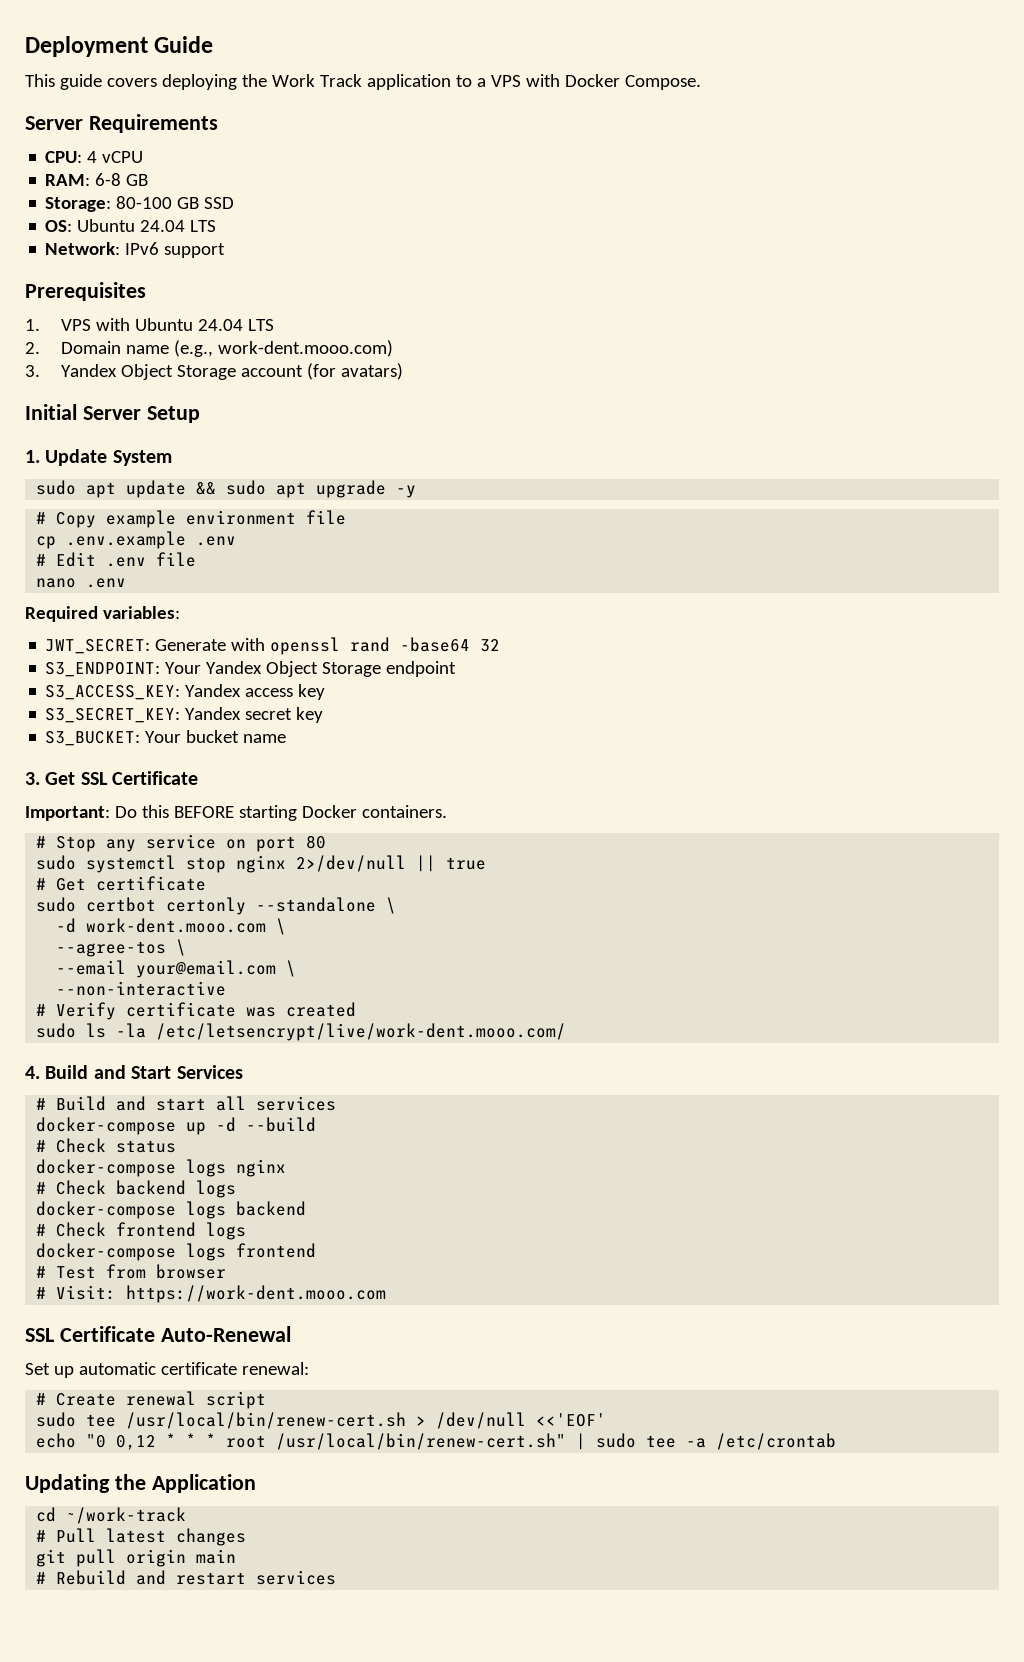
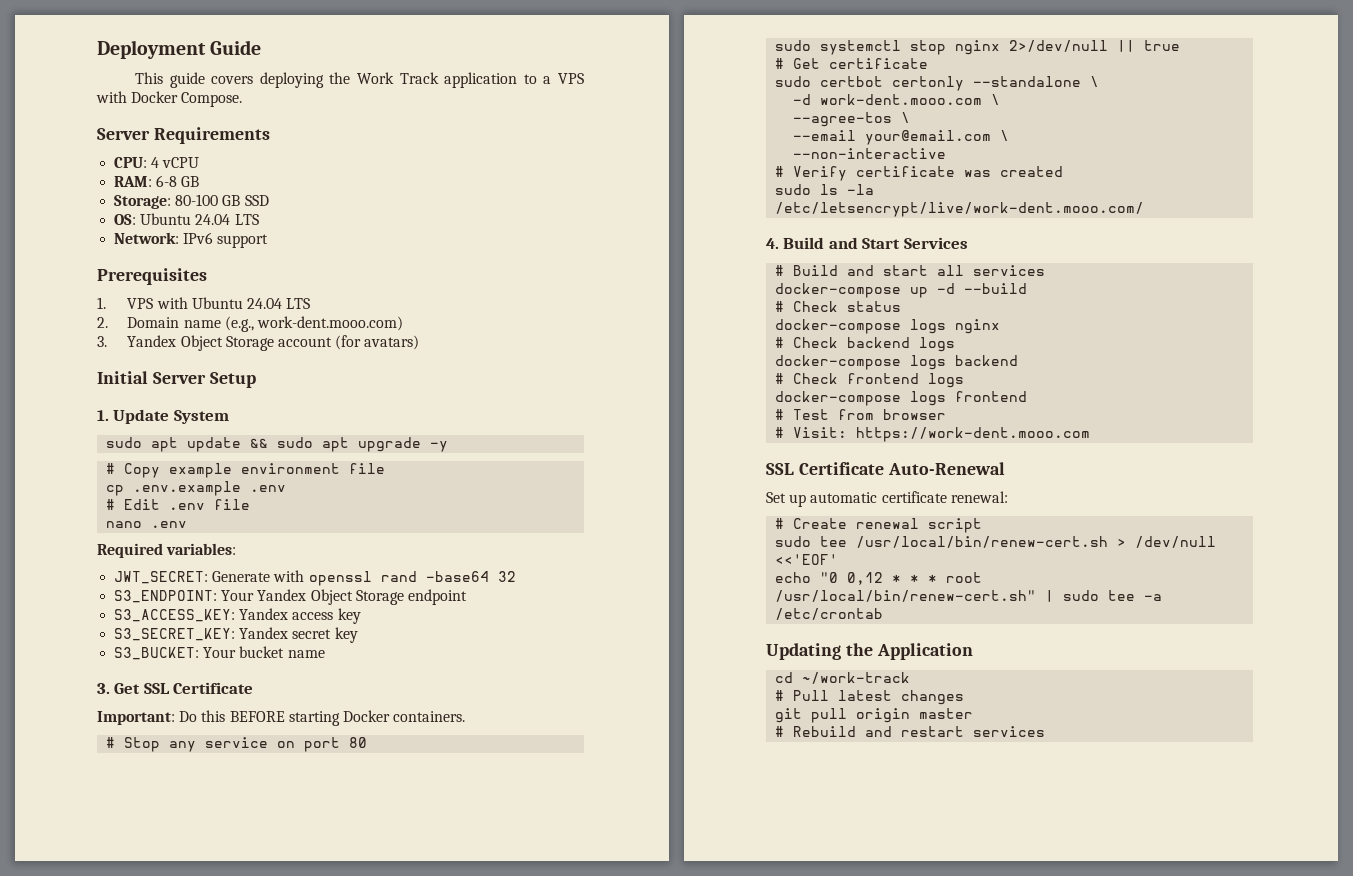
- git pull origin main
+ git pull origin master

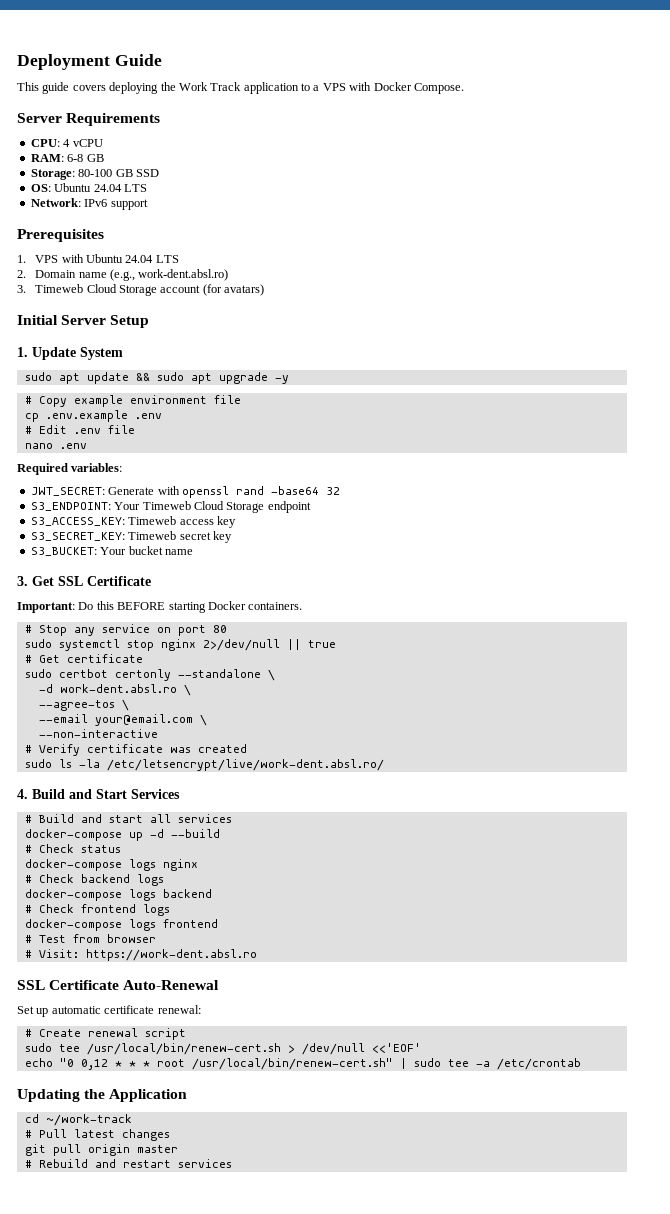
- 2. Domain name (e.g., work-dent.mooo.com)
- 3. Yandex Object Storage account (for avatars)
+ 2. Domain name (e.g., work-dent.absl.ro)
+ 3. Timeweb Cloud Storage account (for avatars)
- S3_ENDPOINT: Your Yandex Object Storage endpoint
+ S3_ENDPOINT: Your Timeweb Cloud Storage endpoint
- S3_ACCESS_KEY: Yandex access key
+ S3_ACCESS_KEY: Timeweb access key
- S3_SECRET_KEY: Yandex secret key
+ S3_SECRET_KEY: Timeweb secret key
- -d work-dent.mooo.com \
+ -d work-dent.absl.ro \
- sudo ls -la /etc/letsencrypt/live/work-dent.mooo.com/
+ sudo ls -la /etc/letsencrypt/live/work-dent.absl.ro/
- # Visit: https://work-dent.mooo.com
+ # Visit: https://work-dent.absl.ro

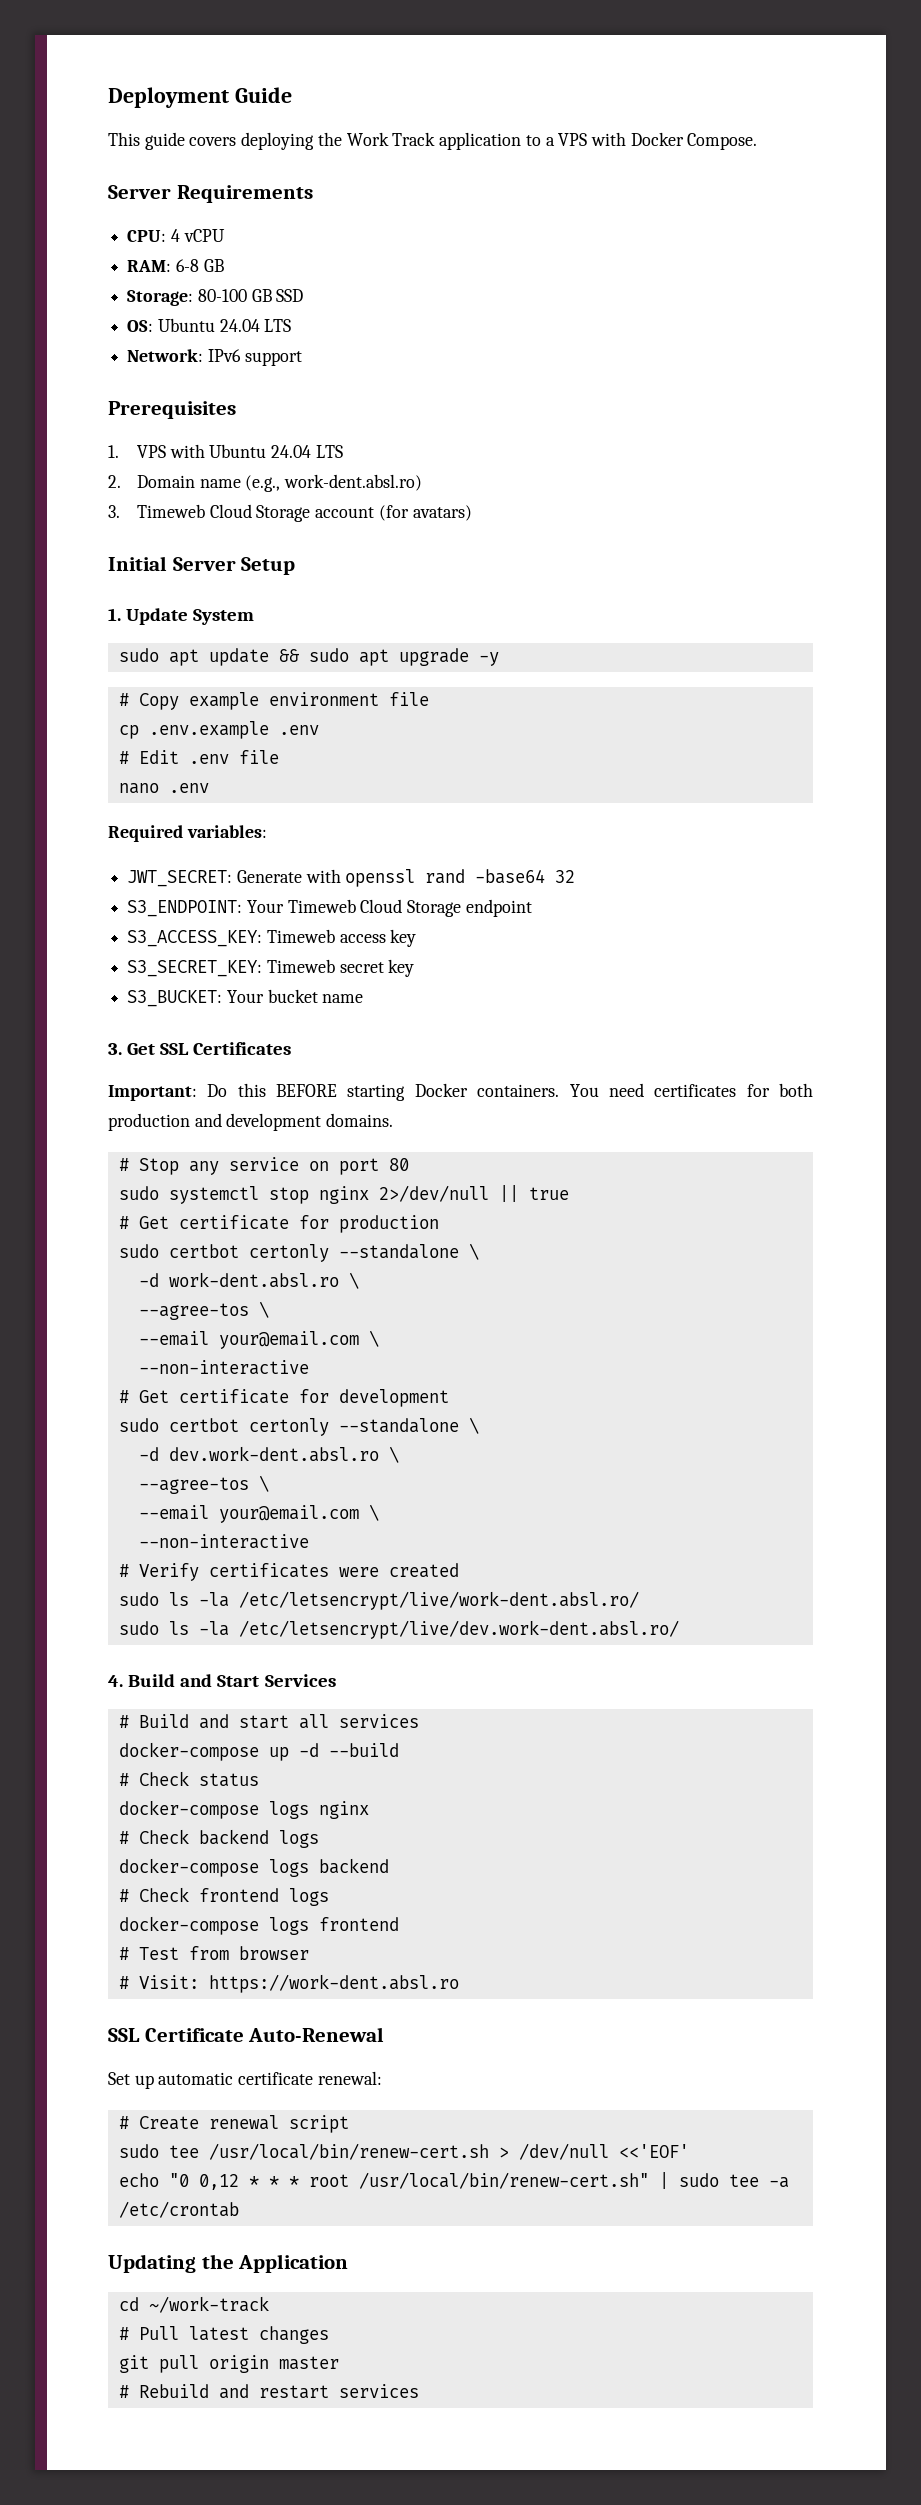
- 3. Get SSL Certificate
+ 3. Get SSL Certificates
+ You need certificates for both production and development domains.
- # Get certificate
+ # Get certificate for production
+ # Get certificate for development
+ sudo certbot certonly --standalone \
+ -d dev.work-dent.absl.ro \
+ --agree-tos \
+ --email your@email.com \
+ --non-interactive
- # Verify certificate was created
+ # Verify certificates were created
+ sudo ls -la /etc/letsencrypt/live/dev.work-dent.absl.ro/

